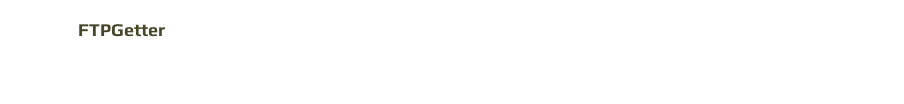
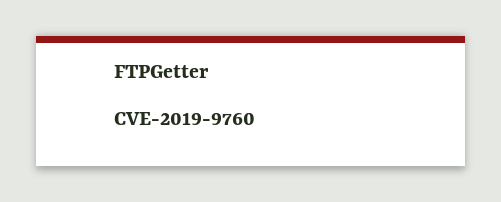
+ CVE-2019-9760

